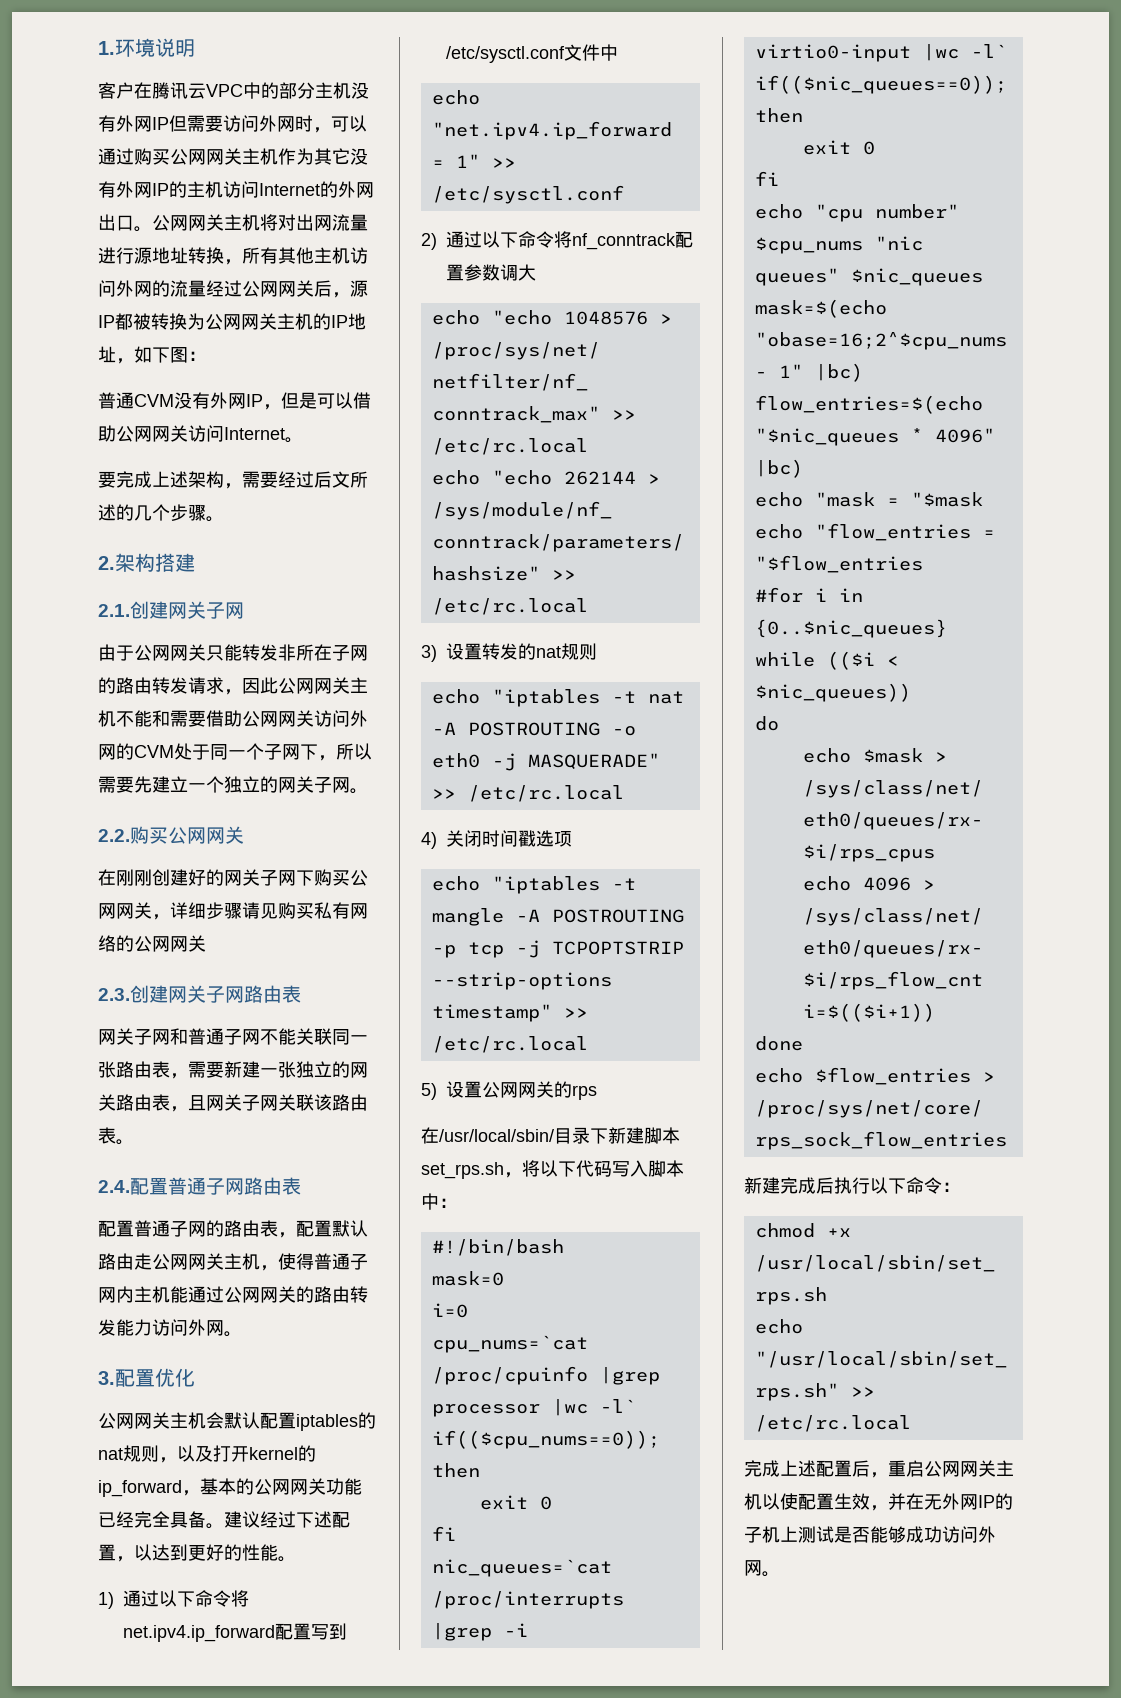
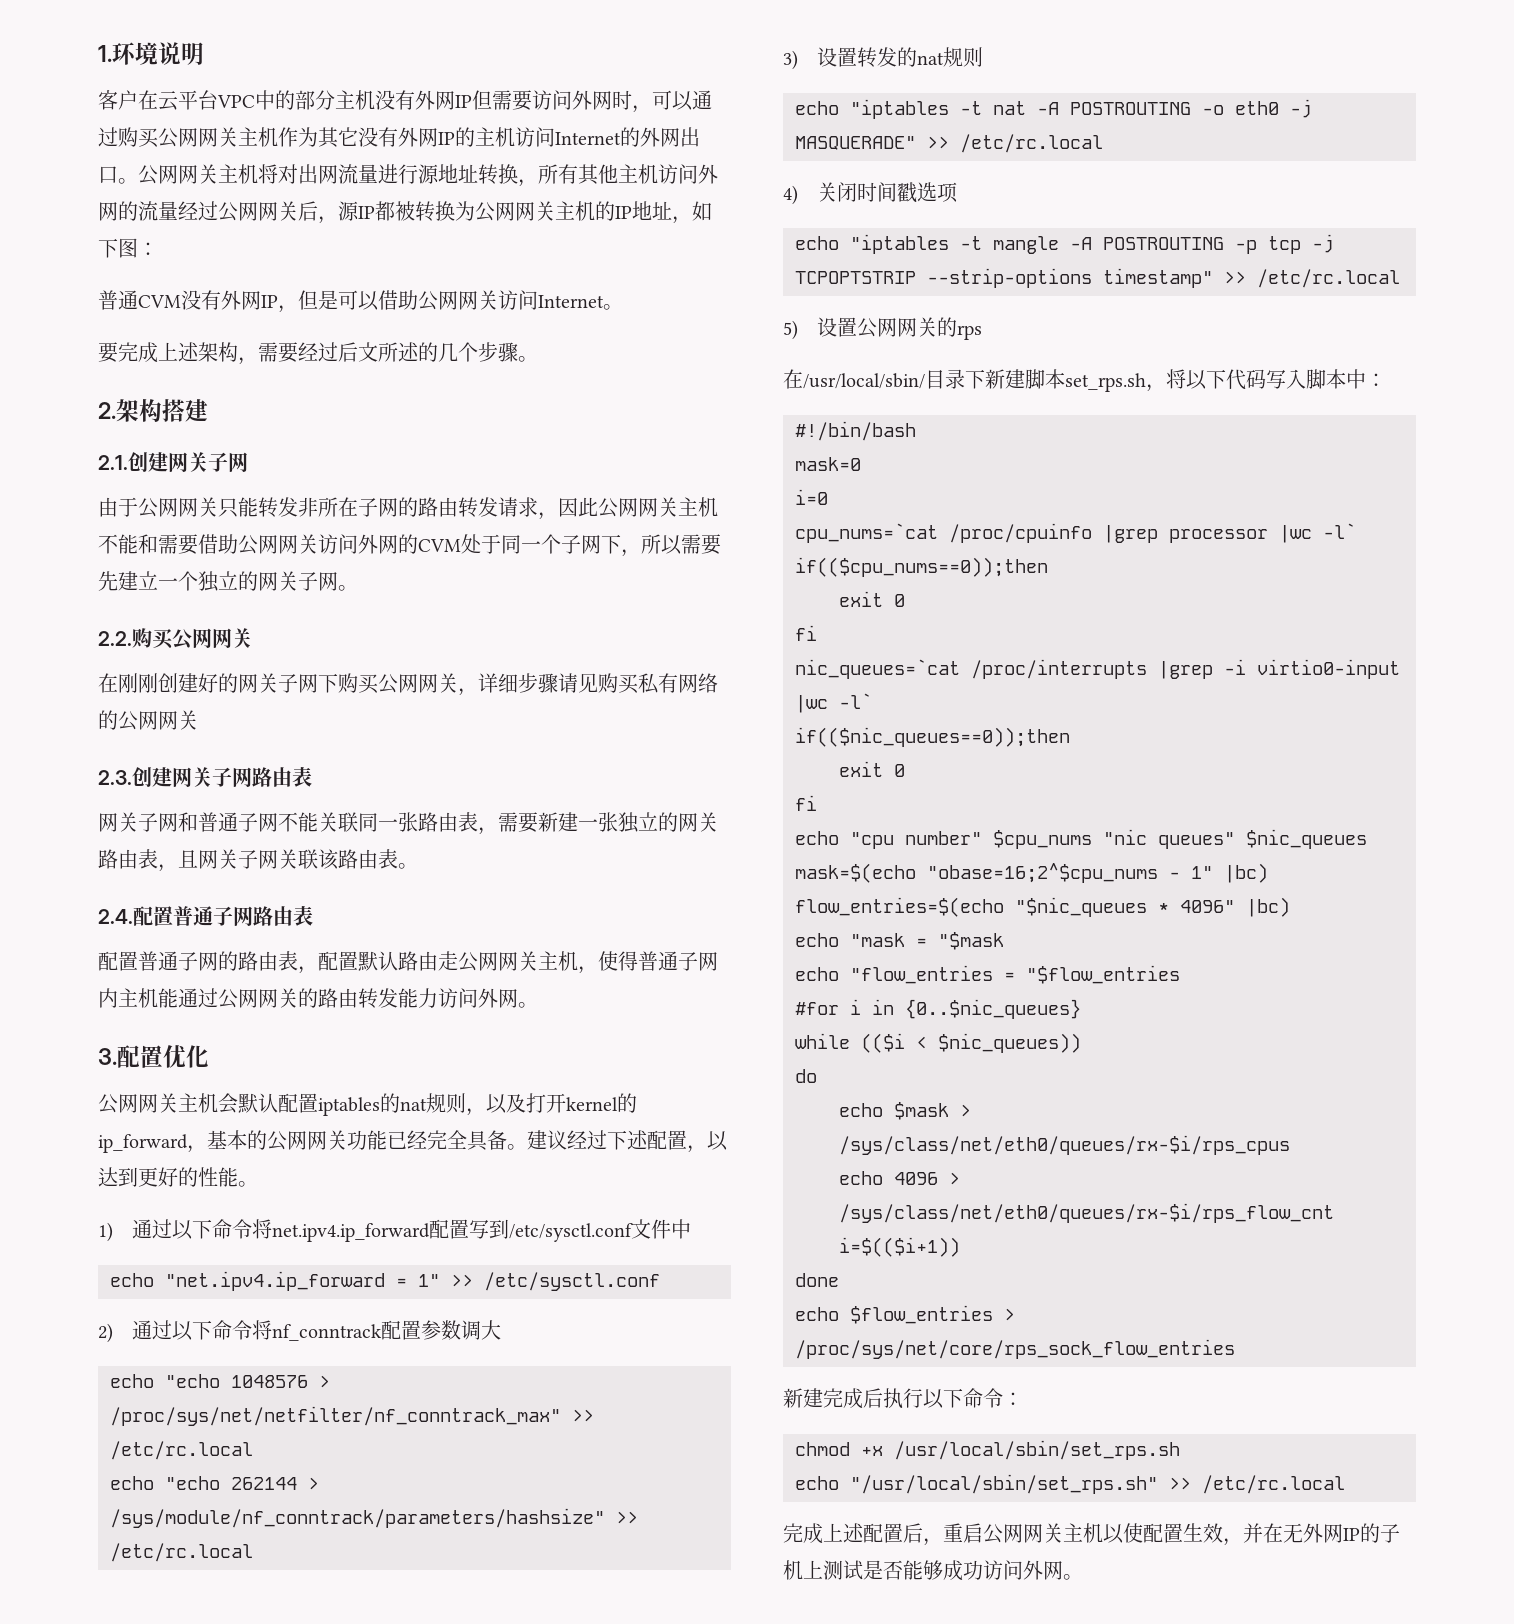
- 客户在腾讯云VPC中的部分主机没有外网IP但需要访问外网时，可以通过购买公网网关主机作为其它没有外网IP的主机访问Internet的外网出口。
+ 客户在云平台VPC中的部分主机没有外网IP但需要访问外网时，可以通过购买公网网关主机作为其它没有外网IP的主机访问Internet的外网出口。

